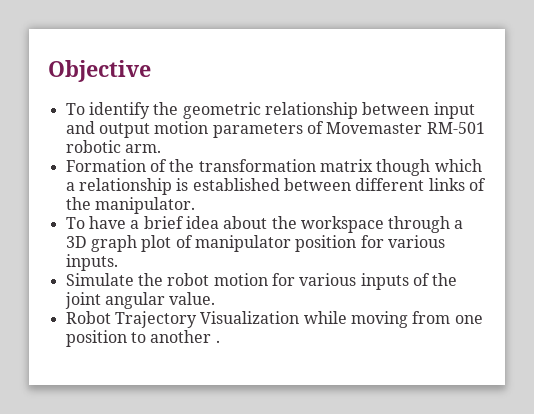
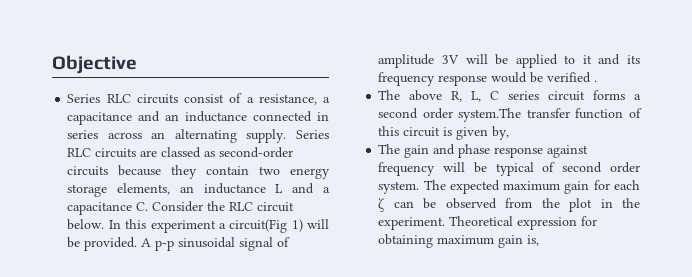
- To identify the geometric relationship between input and output motion parameters of Movemaster RM-501 robotic arm.
- Formation of the transformation matrix though which a relationship is established between different links of the manipulator.
- To have a brief idea about the workspace through a 3D graph plot of manipulator position for various inputs.
- Simulate the robot motion for various inputs of the joint angular value.
- Robot Trajectory Visualization while moving from one position to another .
+ Series RLC circuits consist of a resistance, a capacitance and an inductance connected in series across an alternating supply. Series RLC circuits are classed as second-order circuits because they contain two energy storage elements, an inductance L and a capacitance C. Consider the RLC circuit below. In this experiment a circuit(Fig 1) will be provided. A p-p sinusoidal signal of amplitude 3V will be applied to it and its frequency response would be verified .
+ The above R, L, C series circuit forms a second order system.The transfer function of this circuit is given by,
+ The gain and phase response against frequency will be typical of second order system. The expected maximum gain for each ζ can be observed from the plot in the experiment. Theoretical expression for obtaining maximum gain is,

